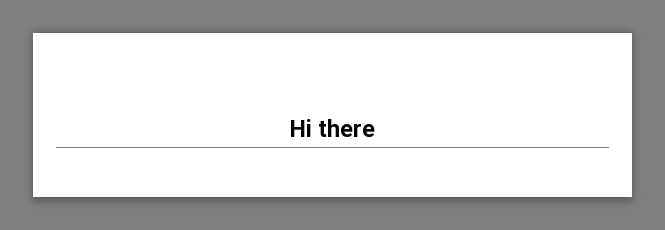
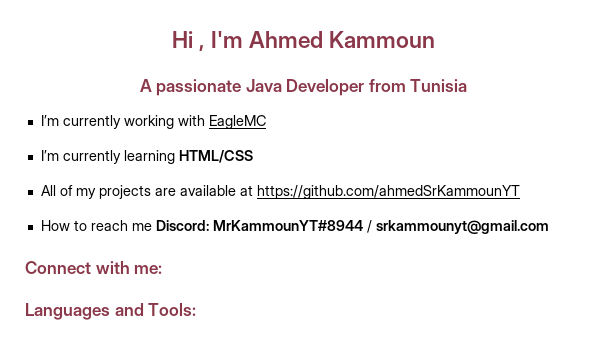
- Hi there
+ Hi , I'm Ahmed Kammoun
+ A passionate Java Developer from Tunisia
+ I’m currently working with EagleMC
+ I’m currently learning HTML/CSS
+ All of my projects are available at https://github.com/ahmedSrKammounYT
+ How to reach me Discord: MrKammounYT#8944 / srkammounyt@gmail.com
+ Connect with me:
+ Languages and Tools:

